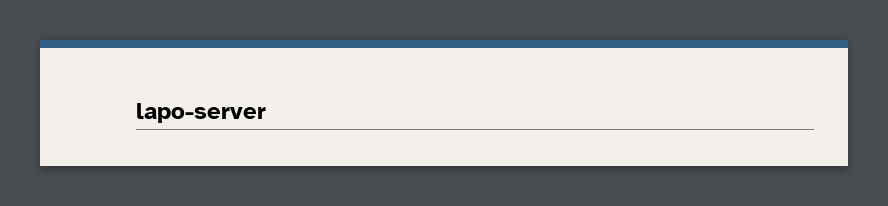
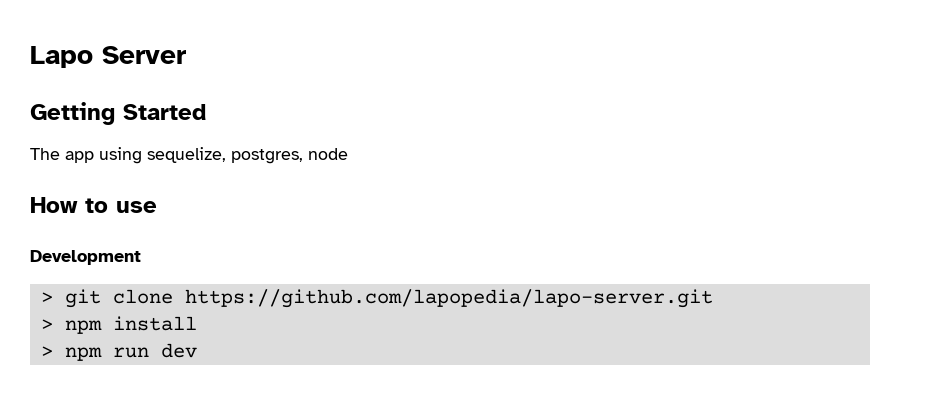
- lapo-server
+ Lapo Server
+ Getting Started
+ The app using sequelize, postgres, node
+ How to use
+ Development
+ > git clone https://github.com/lapopedia/lapo-server.git
+ > npm install
+ > npm run dev

